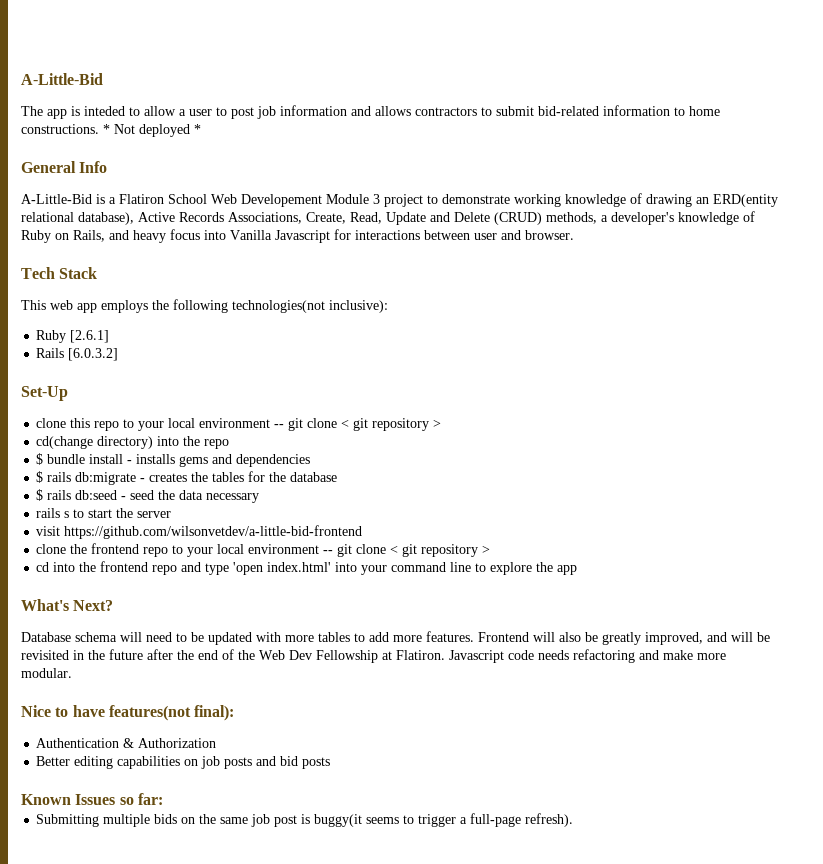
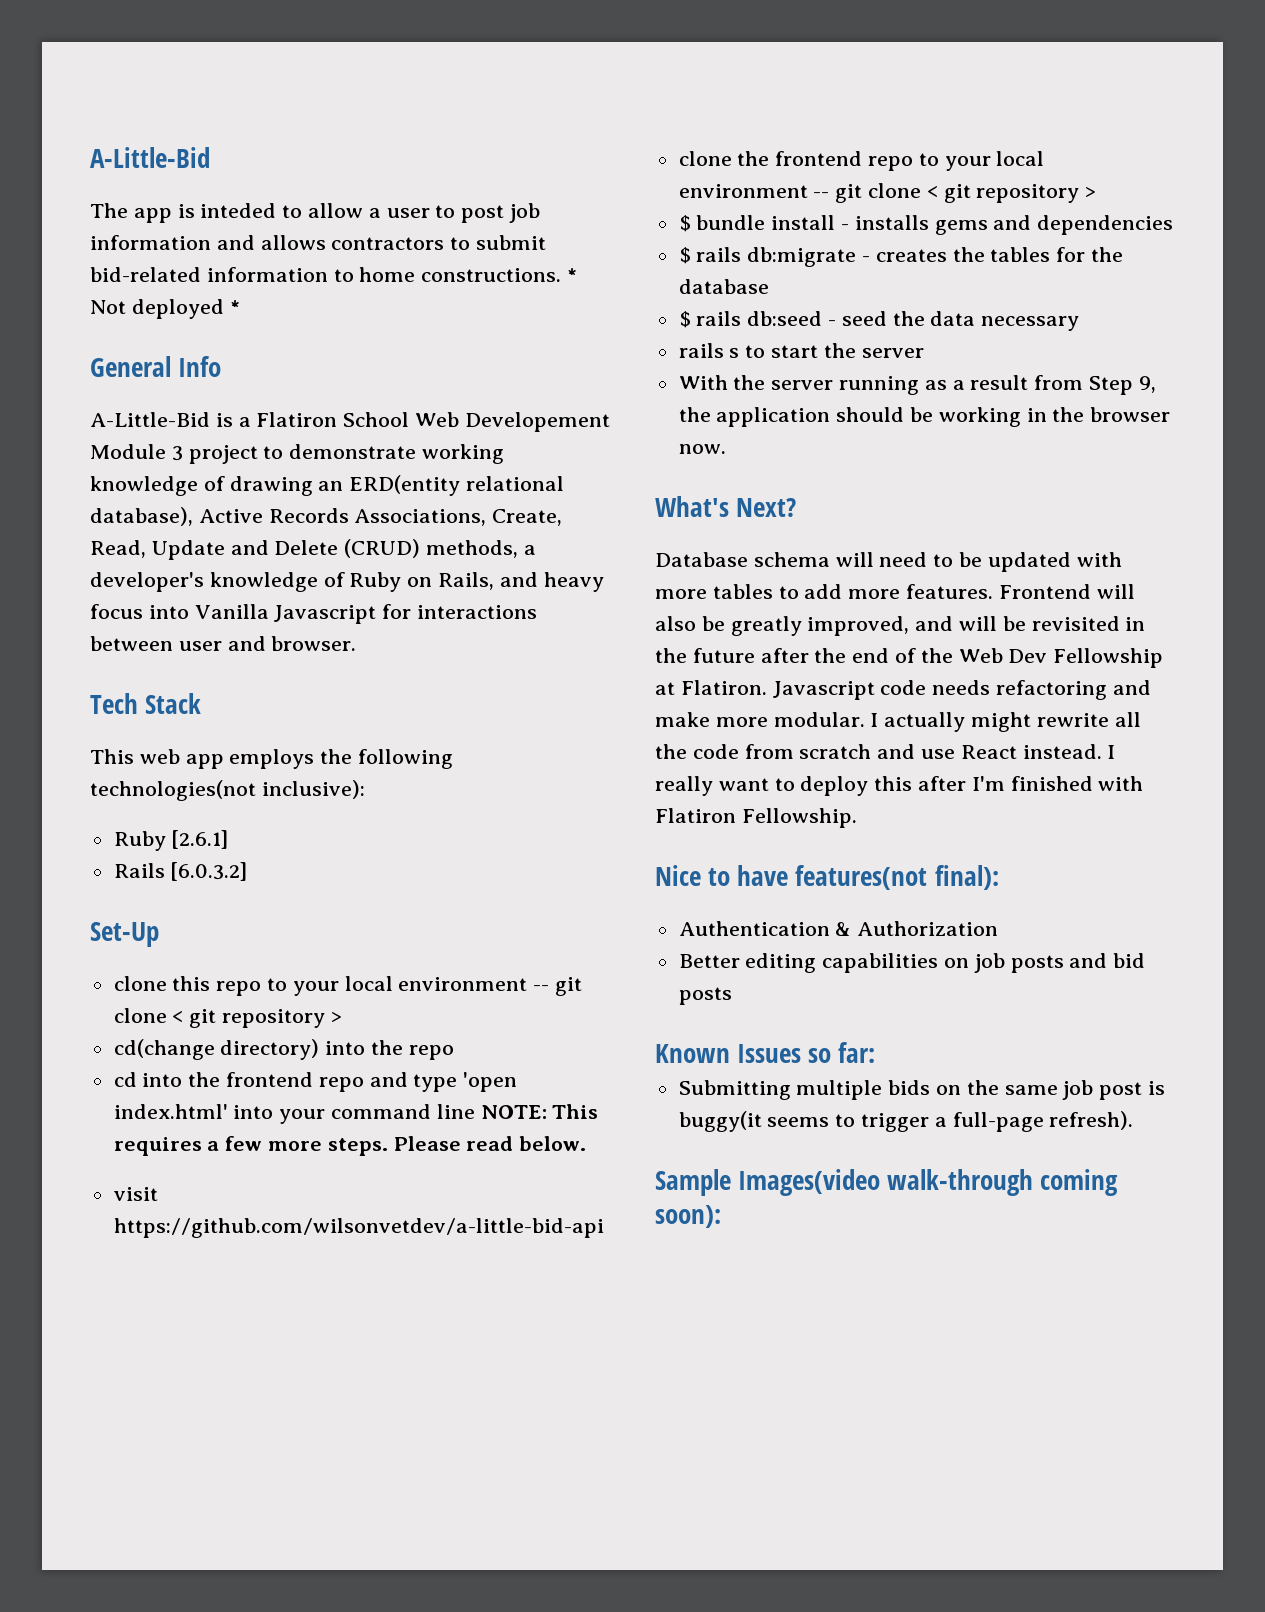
+ cd into the frontend repo and type 'open index.html' into your command line NOTE: This requires a few more steps. Please read below.
+ visit https://github.com/wilsonvetdev/a-little-bid-api
+ clone the frontend repo to your local environment -- git clone < git repository >
- visit https://github.com/wilsonvetdev/a-little-bid-frontend
- clone the frontend repo to your local environment -- git clone < git repository >
- cd into the frontend repo and type 'open index.html' into your command line to explore the app
+ With the server running as a result from Step 9, the application should be working in the browser now.
+ I actually might rewrite all the code from scratch and use React instead. I really want to deploy this after I'm finished with Flatiron Fellowship.
+ Sample Images(video walk-through coming soon):

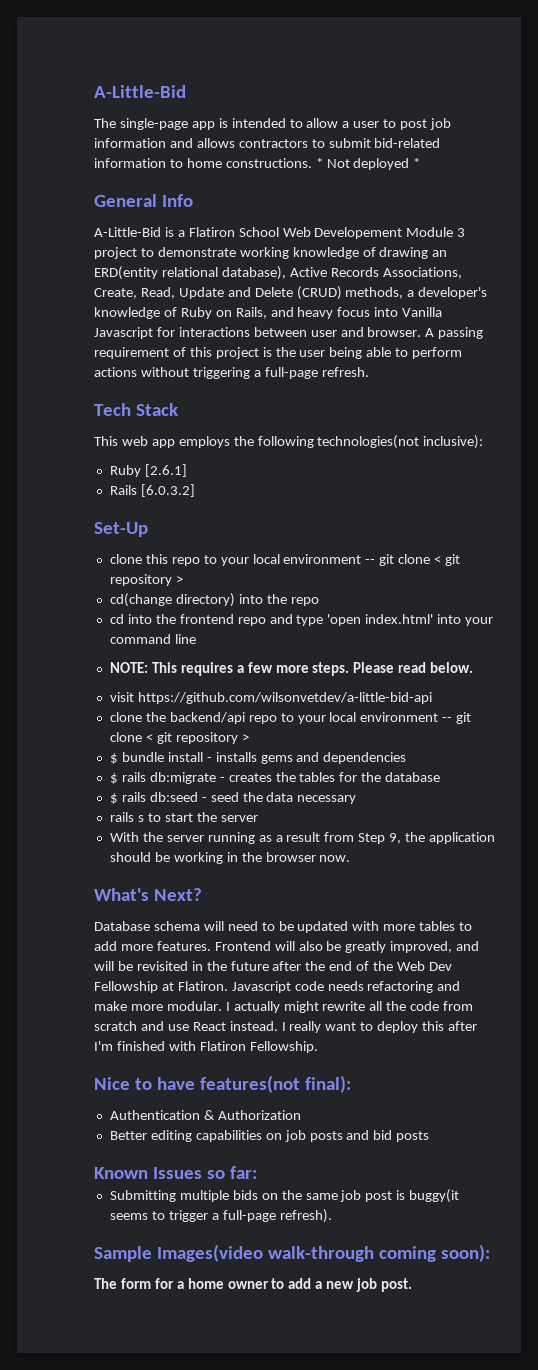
- The app is inteded to allow a user to post job information and allows contractors to submit bid-related information to home constructions.
+ The single-page app is intended to allow a user to post job information and allows contractors to submit bid-related information to home constructions.
+ A passing requirement of this project is the user being able to perform actions without triggering a full-page refresh.
- cd into the frontend repo and type 'open index.html' into your command line NOTE: This requires a few more steps.
+ cd into the frontend repo and type 'open index.html' into your command line
+ NOTE: This requires a few more steps.
- clone the frontend repo to your local environment -- git clone < git repository >
+ clone the backend/api repo to your local environment -- git clone < git repository >
+ The form for a home owner to add a new job post.

